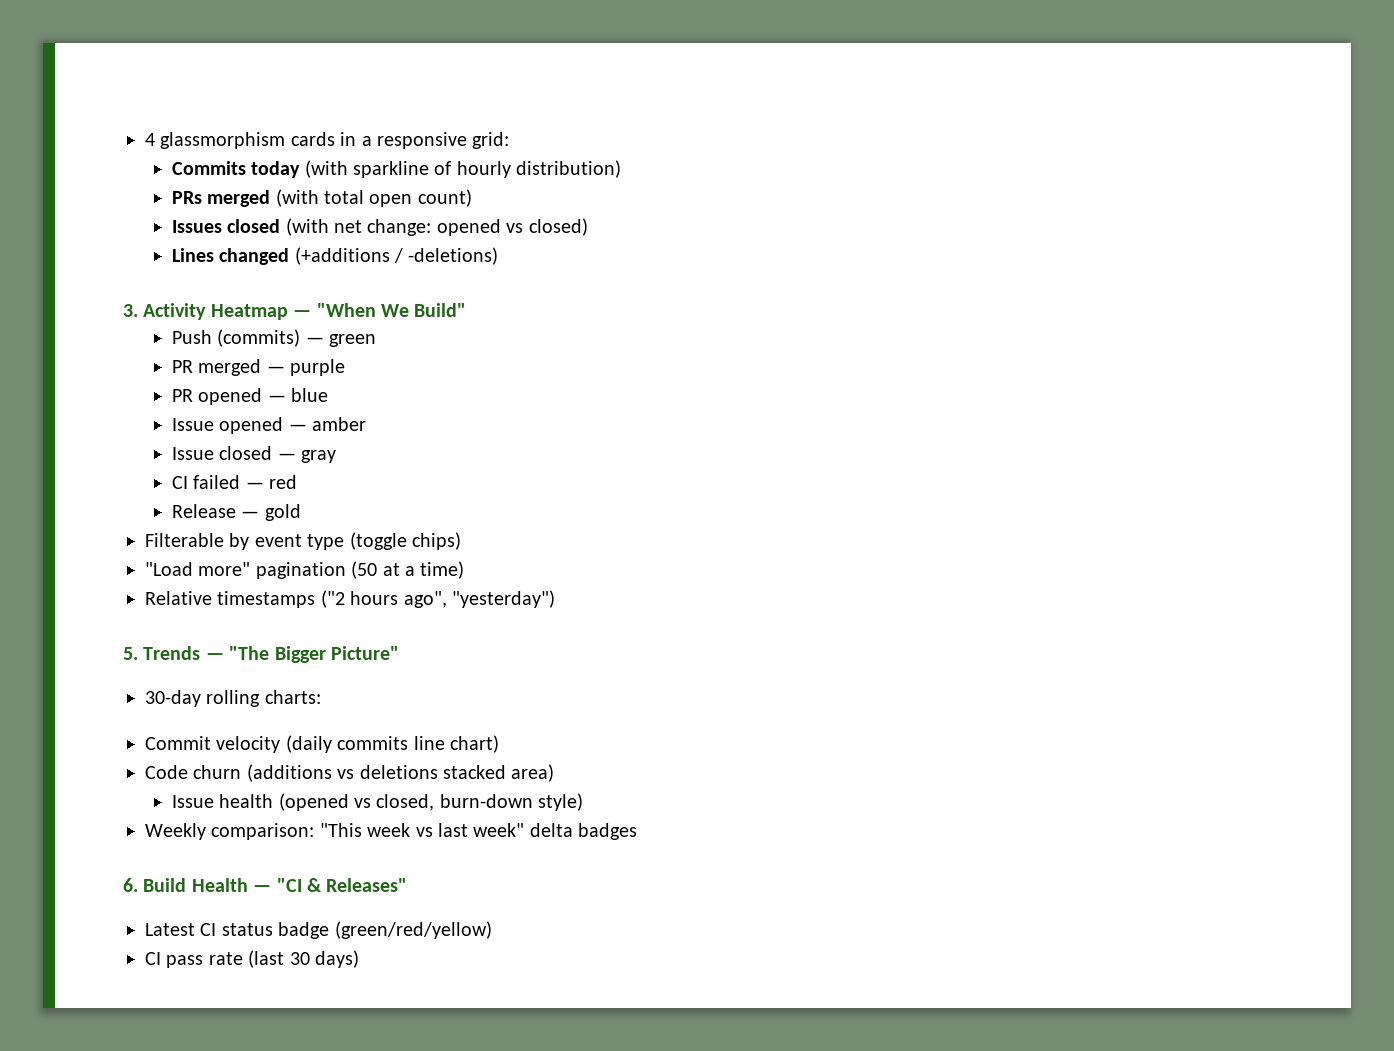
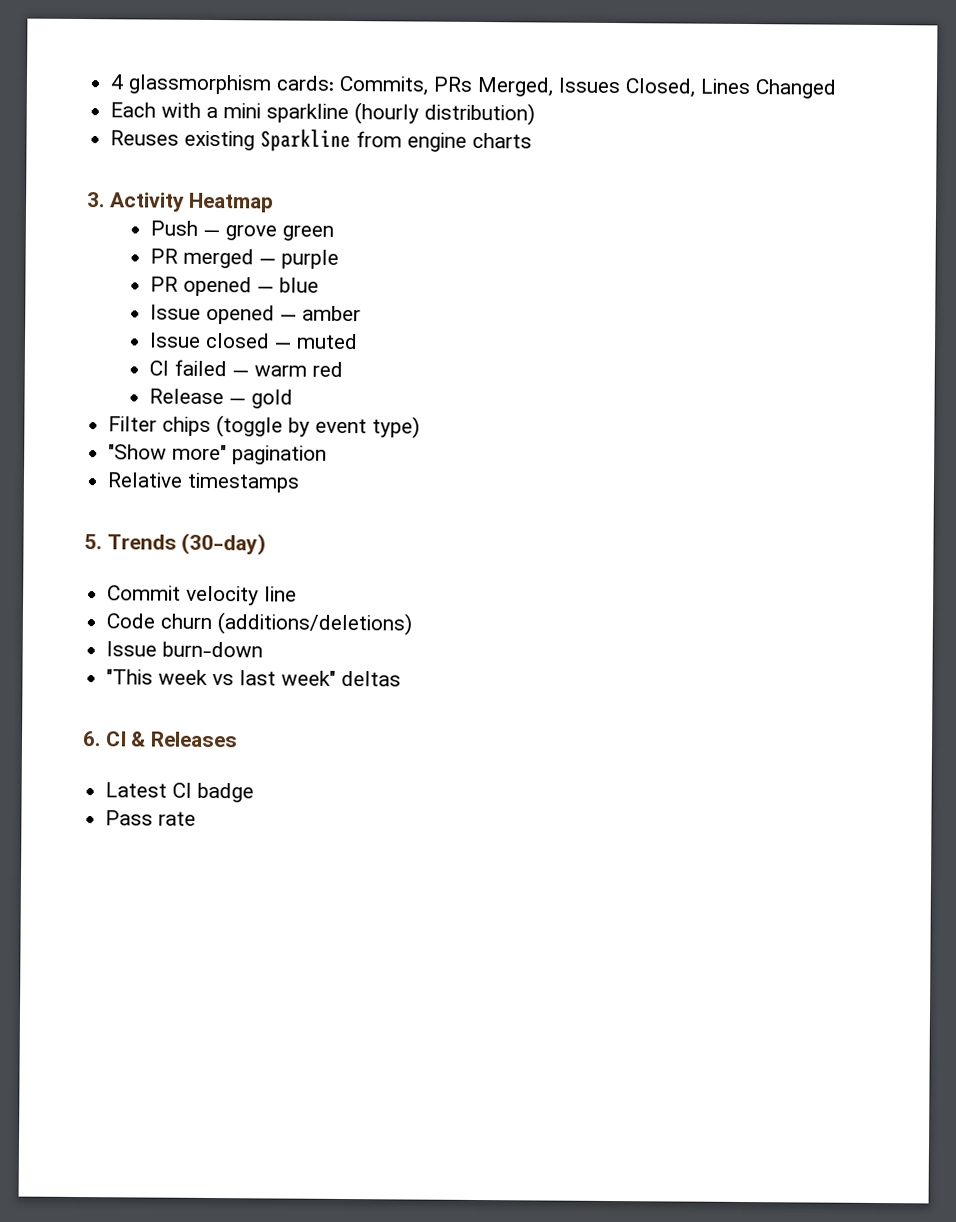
- 4 glassmorphism cards in a responsive grid:
- Commits today (with sparkline of hourly distribution)
- PRs merged (with total open count)
- Issues closed (with net change: opened vs closed)
- Lines changed (+additions / -deletions)
+ 4 glassmorphism cards: Commits, PRs Merged, Issues Closed, Lines Changed
+ Each with a mini sparkline (hourly distribution)
+ Reuses existing Sparkline from engine charts
- 3. Activity Heatmap — "When We Build"
+ 3. Activity Heatmap
- Push (commits) — green
+ Push — grove green
- Issue closed — gray
+ Issue closed — muted
- CI failed — red
+ CI failed — warm red
- Filterable by event type (toggle chips)
- "Load more" pagination (50 at a time)
- Relative timestamps ("2 hours ago", "yesterday")
- 5. Trends — "The Bigger Picture"
- 30-day rolling charts:
+ Filter chips (toggle by event type)
+ "Show more" pagination
+ Relative timestamps
+ 5. Trends (30-day)
- Commit velocity (daily commits line chart)
+ Commit velocity line
- Code churn (additions vs deletions stacked area)
- Issue health (opened vs closed, burn-down style)
- Weekly comparison: "This week vs last week" delta badges
+ Code churn (additions/deletions)
+ Issue burn-down
+ "This week vs last week" deltas
- 6. Build Health — "CI & Releases"
+ 6. CI & Releases
- Latest CI status badge (green/red/yellow)
- CI pass rate (last 30 days)
+ Latest CI badge
+ Pass rate

